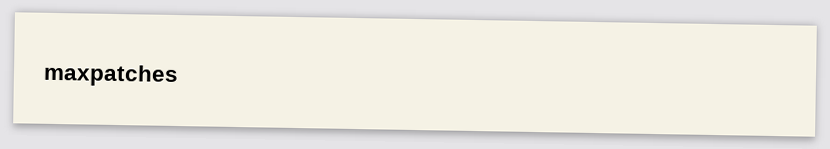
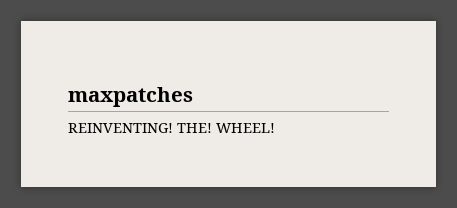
+ REINVENTING! THE! WHEEL!

